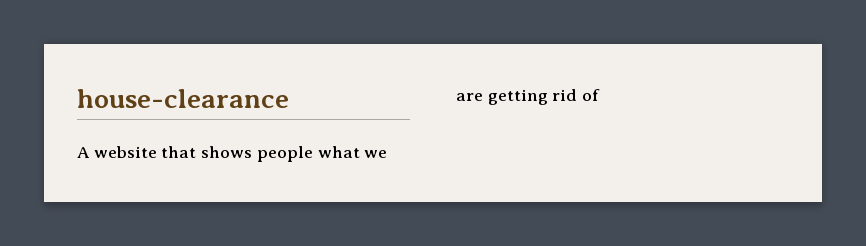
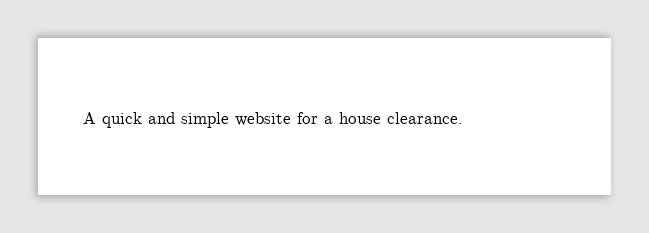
- house-clearance
- A website that shows people what we are getting rid of
+ A quick and simple website for a house clearance.

